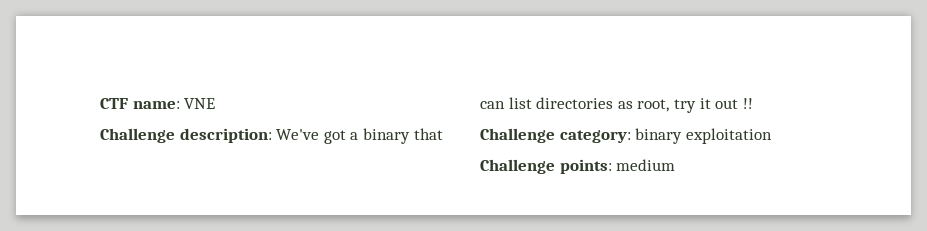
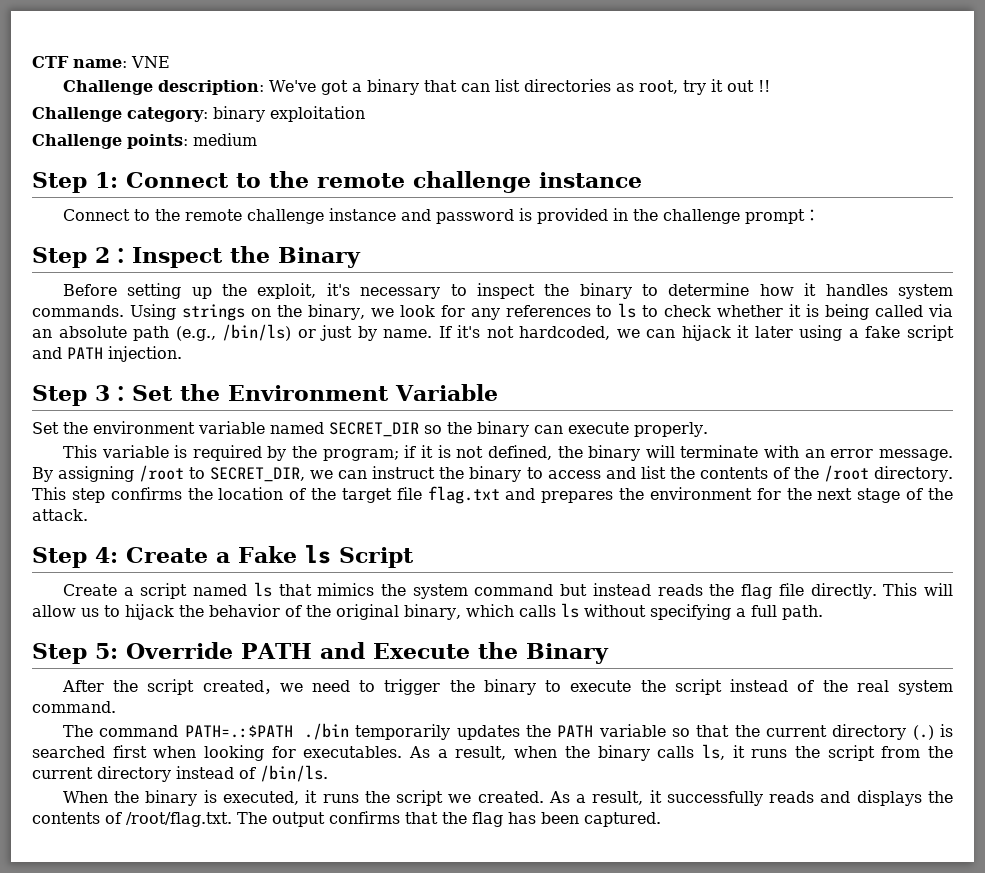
+ Step 1: Connect to the remote challenge instance
+ Connect to the remote challenge instance and password is provided in the challenge prompt：
+ Step 2：Inspect the Binary
+ Before setting up the exploit, it's necessary to inspect the binary to determine how it handles system commands. Using strings on the binary, we look for any references to ls to check whether it is being called via an absolute path (e.g., /bin/ls) or just by name. If it's not hardcoded, we can hijack it later using a fake script and PATH injection.
+ Step 3：Set the Environment Variable
+ Set the environment variable named SECRET_DIR so the binary can execute properly.
+ This variable is required by the program; if it is not defined, the binary will terminate with an error message. By assigning /root to SECRET_DIR, we can instruct the binary to access and list the contents of the /root directory. This step confirms the location of the target file flag.txt and prepares the environment for the next stage of the attack.
+ Step 4: Create a Fake ls Script
+ Create a script named ls that mimics the system command but instead reads the flag file directly. This will allow us to hijack the behavior of the original binary, which calls ls without specifying a full path.
+ Step 5: Override PATH and Execute the Binary
+ After the script created，we need to trigger the binary to execute the script instead of the real system command.
+ The command PATH=.:$PATH ./bin temporarily updates the PATH variable so that the current directory (.) is searched first when looking for executables. As a result, when the binary calls ls, it runs the script from the current directory instead of /bin/ls.
+ When the binary is executed, it runs the script we created. As a result, it successfully reads and displays the contents of /root/flag.txt. The output confirms that the flag has been captured.

